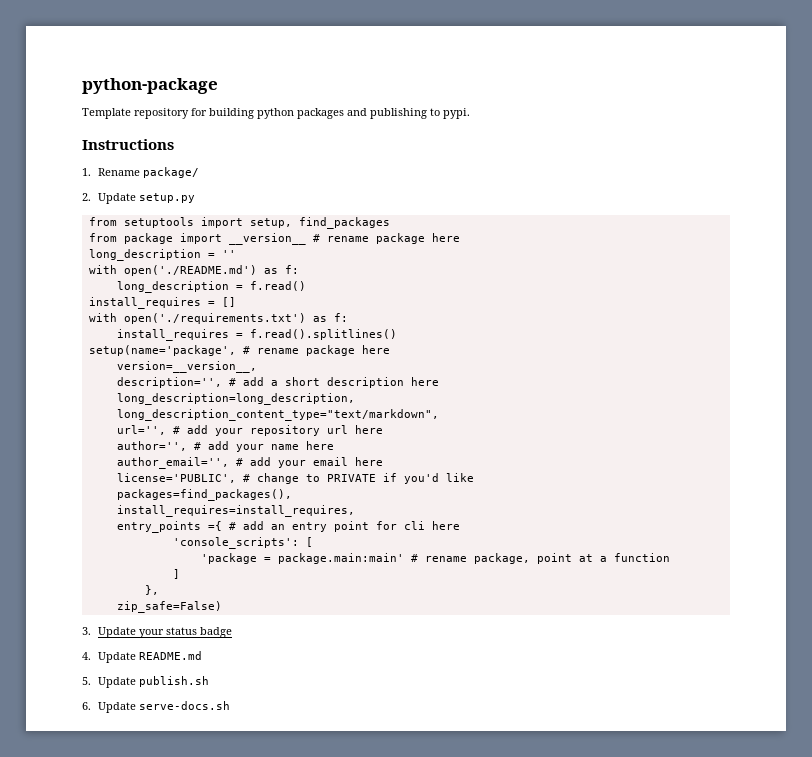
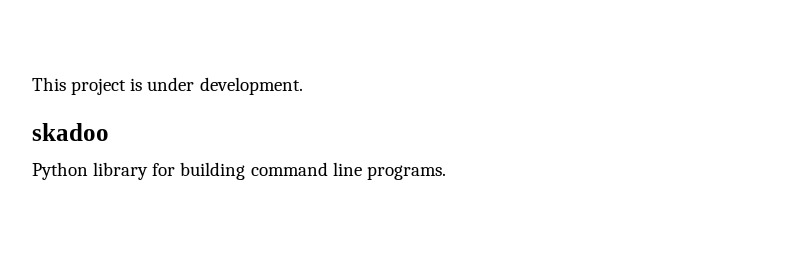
- python-package
- Template repository for building python packages and publishing to pypi.
- Instructions
- 1. Rename package/
- 2. Update setup.py
- from setuptools import setup, find_packages
- from package import __version__ # rename package here
- long_description = ''
- with open('./README.md') as f:
- long_description = f.read()
- install_requires = []
- with open('./requirements.txt') as f:
- install_requires = f.read().splitlines()
- setup(name='package', # rename package here
- version=__version__,
- description='', # add a short description here
- long_description=long_description,
- long_description_content_type="text/markdown",
- url='', # add your repository url here
- author='', # add your name here
- author_email='', # add your email here
- license='PUBLIC', # change to PRIVATE if you'd like
- packages=find_packages(),
- install_requires=install_requires,
- entry_points ={ # add an entry point for cli here
- 'console_scripts': [
- 'package = package.main:main' # rename package, point at a function
- ]
- },
- zip_safe=False)
- 3. Update your status badge
- 4. Update README.md
- 5. Update publish.sh
- 6. Update serve-docs.sh
+ This project is under development.
+ skadoo
+ Python library for building command line programs.

